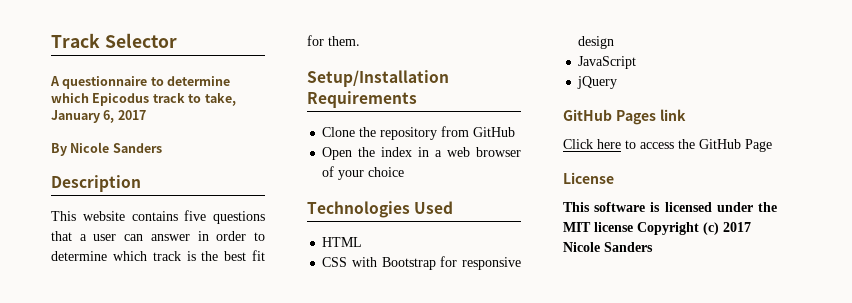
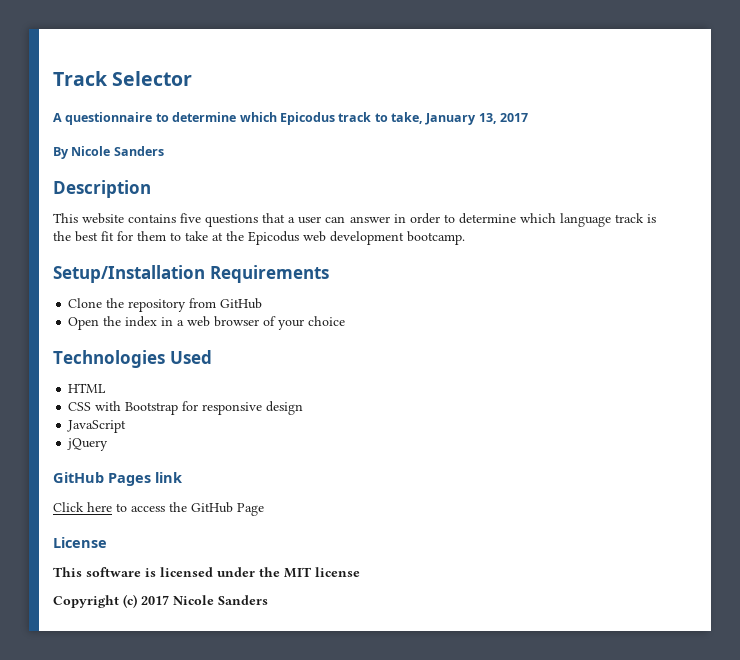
- A questionnaire to determine which Epicodus track to take, January 6, 2017
+ A questionnaire to determine which Epicodus track to take, January 13, 2017
- This website contains five questions that a user can answer in order to determine which track is the best fit for them.
+ This website contains five questions that a user can answer in order to determine which language track is the best fit for them to take at the Epicodus web development bootcamp.
- This software is licensed under the MIT license Copyright (c) 2017 Nicole Sanders
+ This software is licensed under the MIT license
+ Copyright (c) 2017 Nicole Sanders

